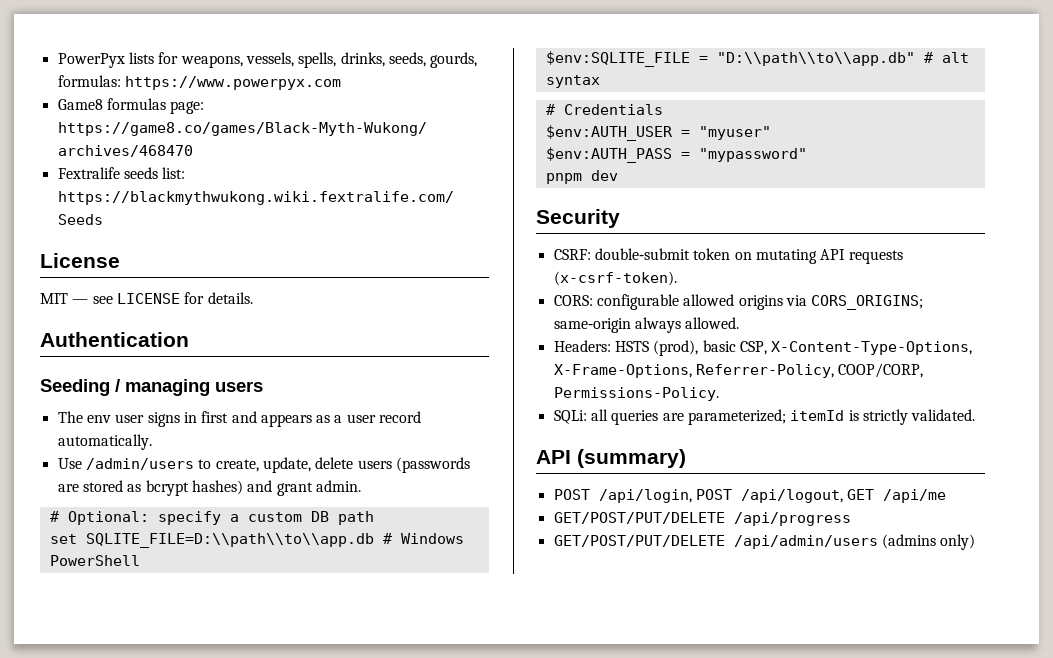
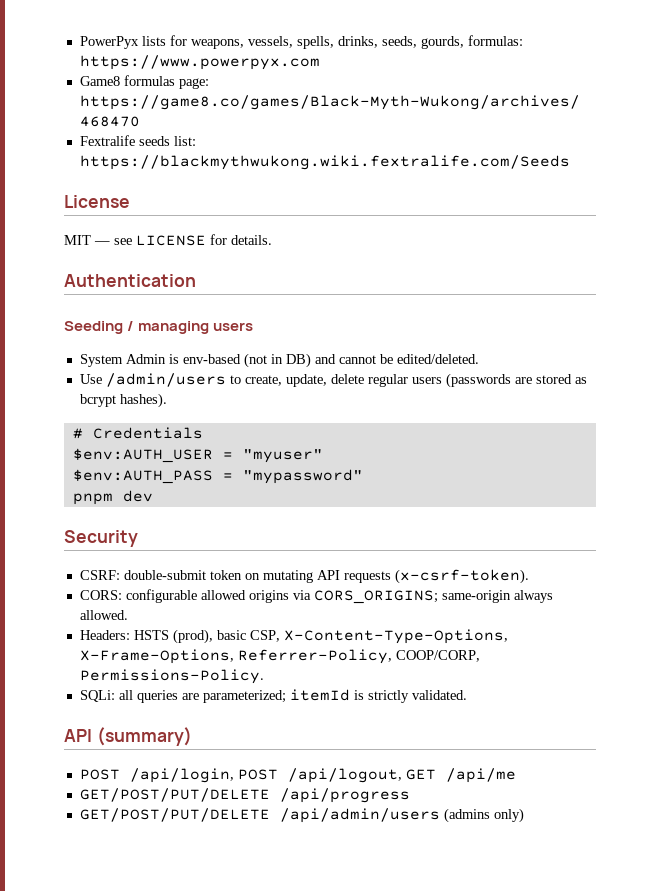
- The env user signs in first and appears as a user record automatically.
+ System Admin is env-based (not in DB) and cannot be edited/deleted.
- Use /admin/users to create, update, delete users (passwords are stored as bcrypt hashes) and grant admin.
- # Optional: specify a custom DB path
- set SQLITE_FILE=D:\\path\\to\\app.db # Windows PowerShell
- $env:SQLITE_FILE = "D:\\path\\to\\app.db" # alt syntax
+ Use /admin/users to create, update, delete regular users (passwords are stored as bcrypt hashes).

